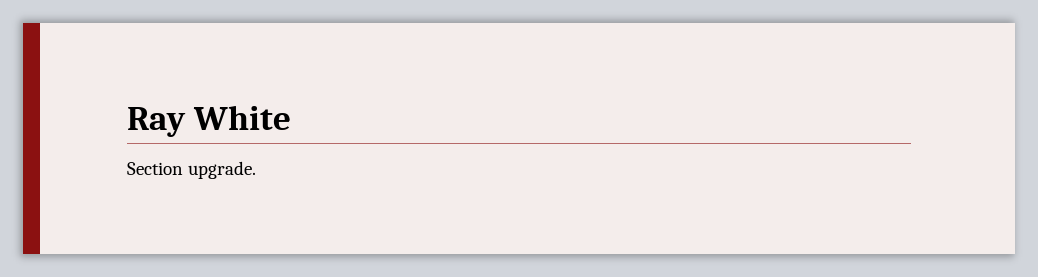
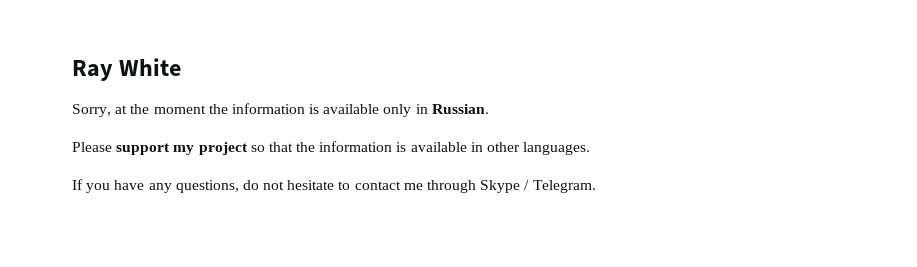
- Section upgrade.
+ Sorry, at the moment the information is available only in Russian.
+ Please support my project so that the information is available in other languages.
+ If you have any questions, do not hesitate to contact me through Skype / Telegram.

